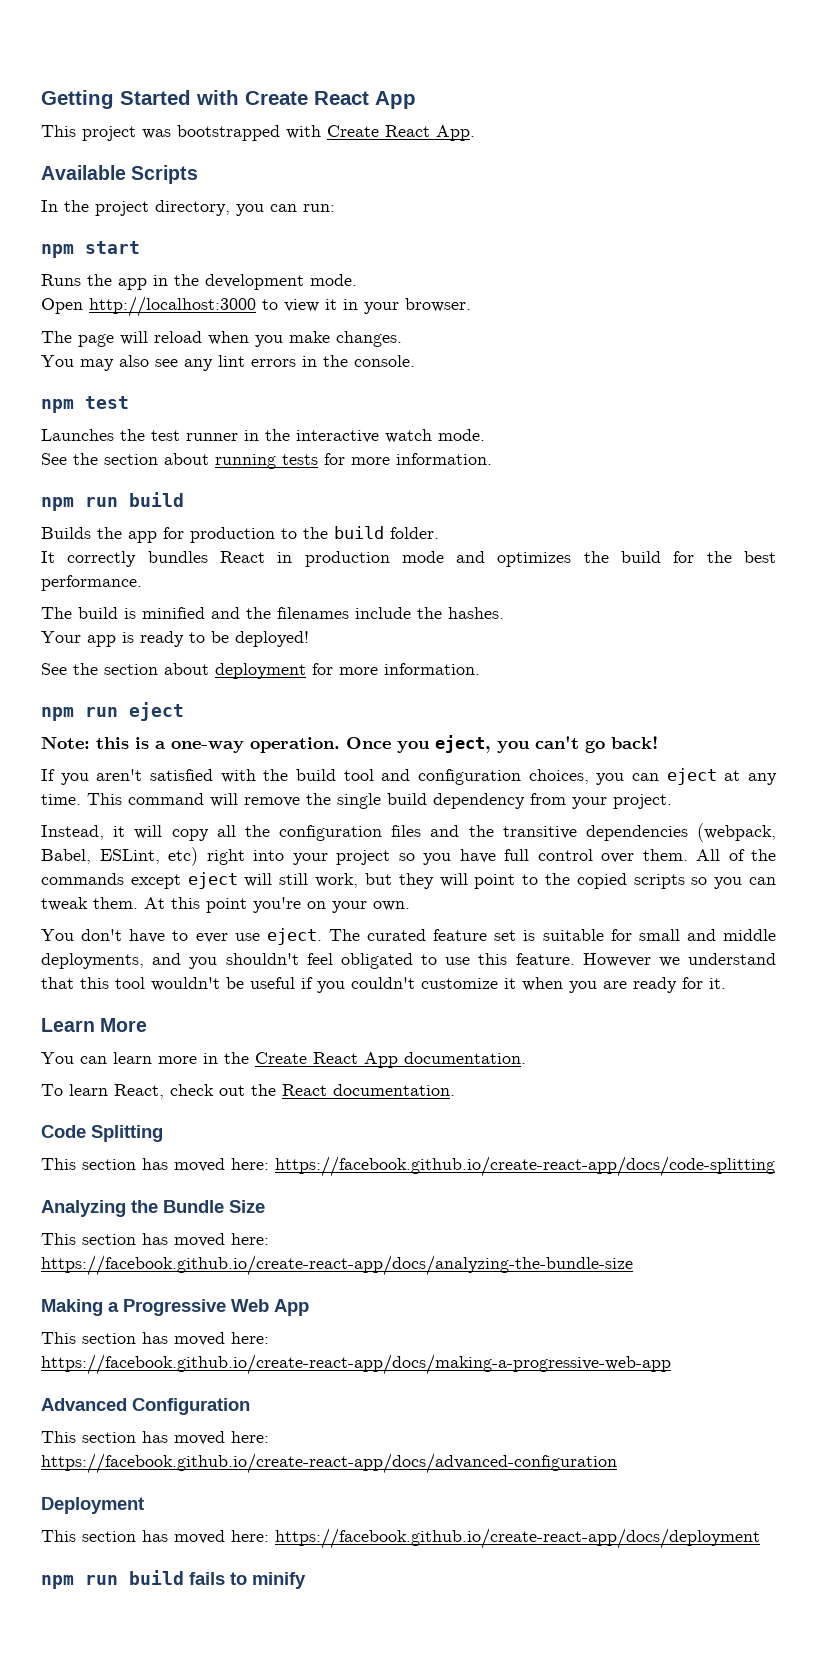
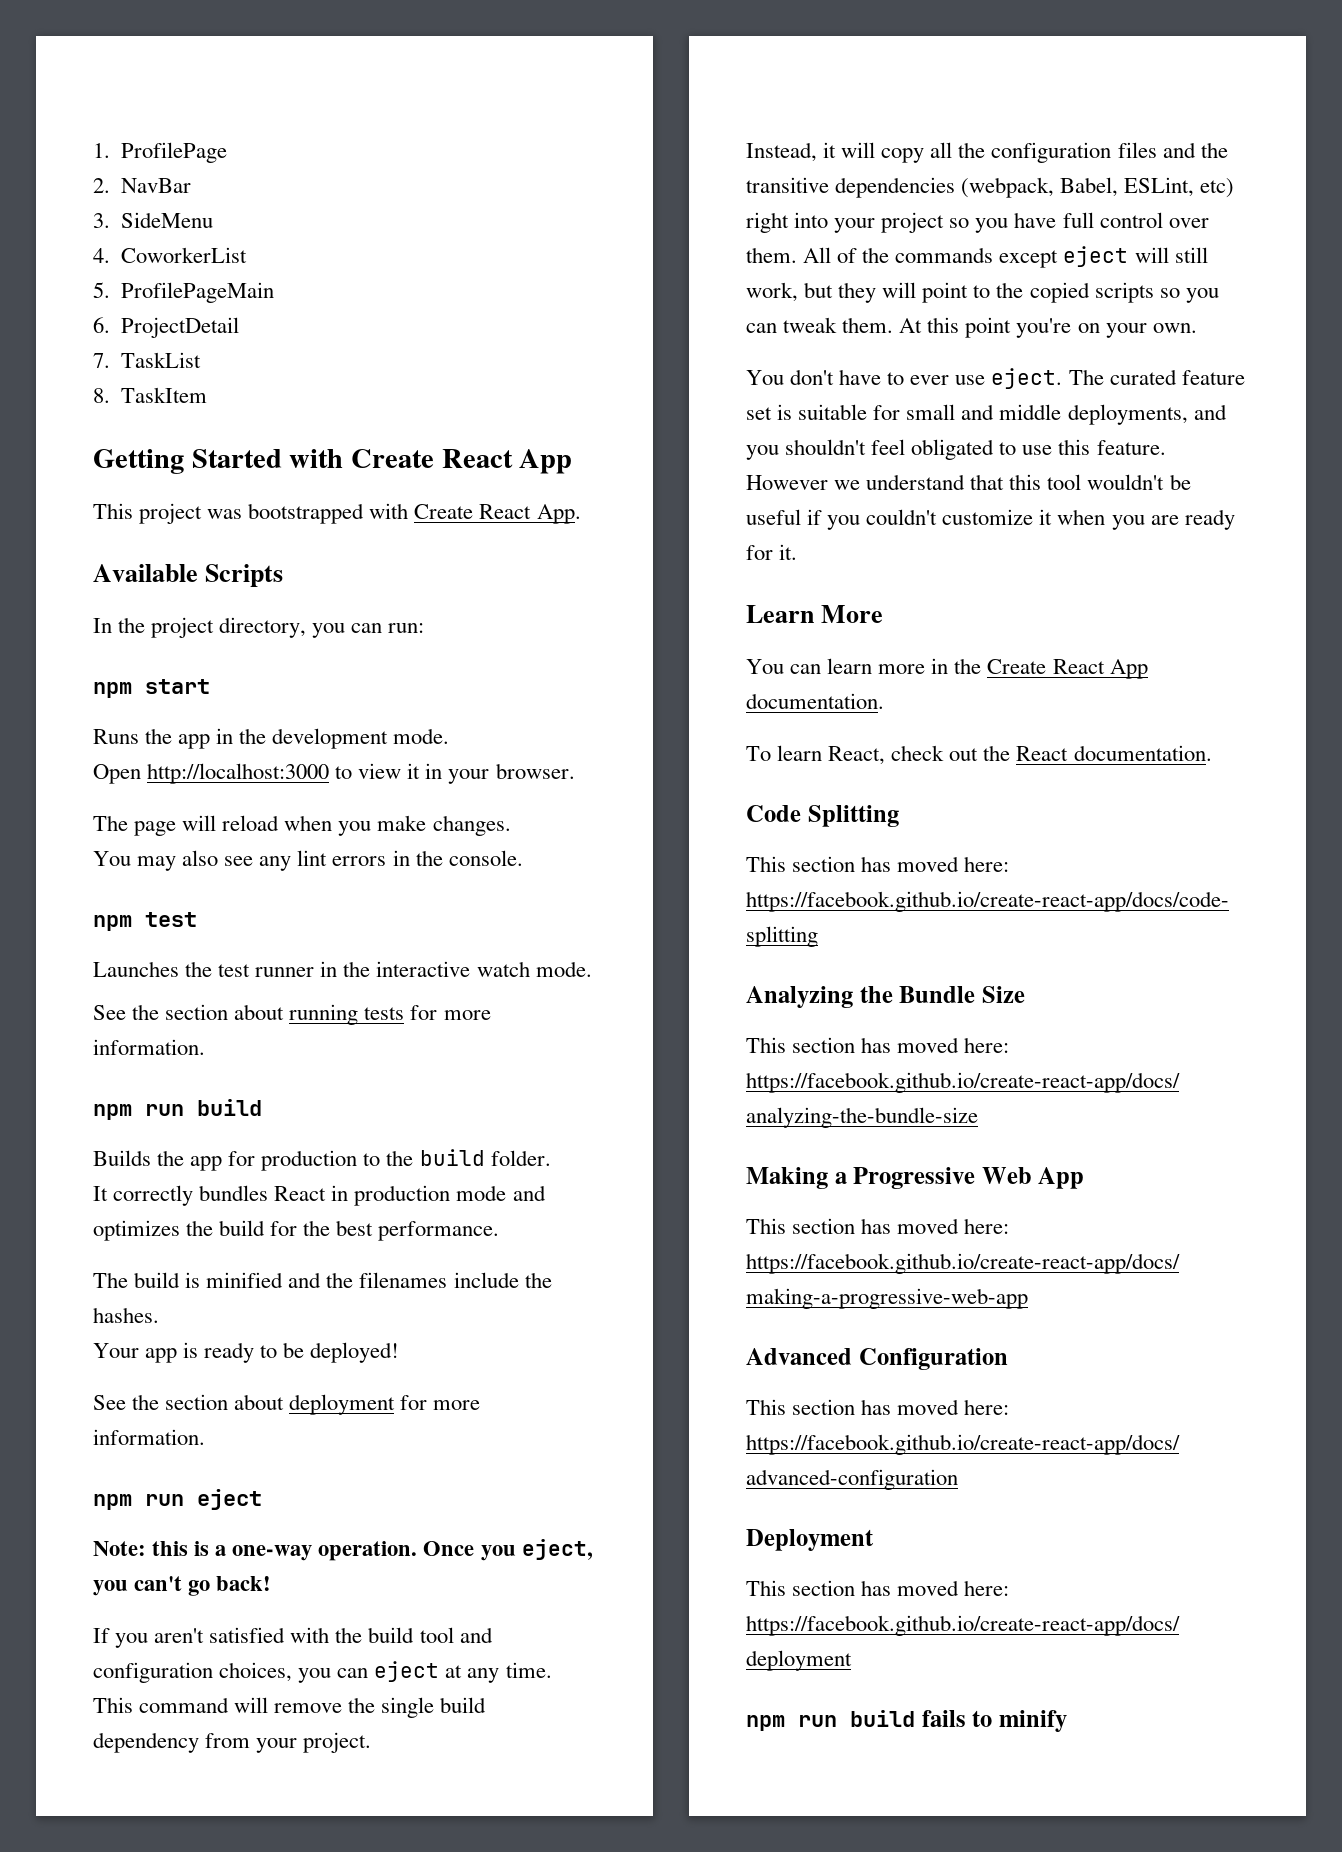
+ 1. ProfilePage
+ 2. NavBar
+ 3. SideMenu
+ 4. CoworkerList
+ 5. ProfilePageMain
+ 6. ProjectDetail
+ 7. TaskList
+ 8. TaskItem

